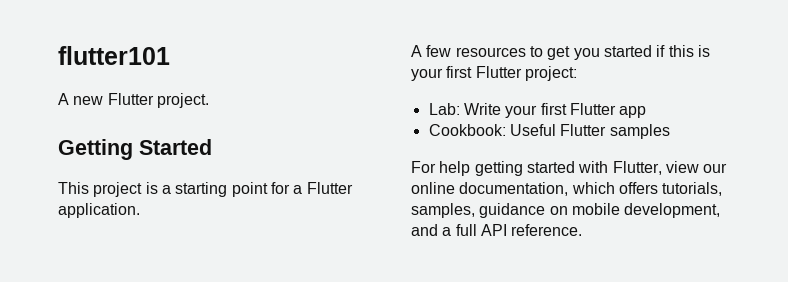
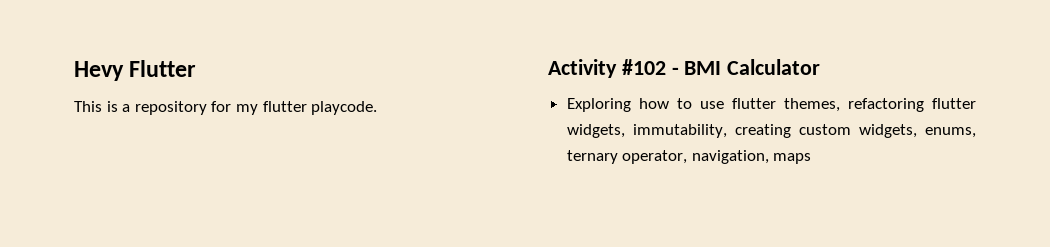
- flutter101
- A new Flutter project.
- Getting Started
+ Hevy Flutter
- This project is a starting point for a Flutter application.
- A few resources to get you started if this is your first Flutter project:
- Lab: Write your first Flutter app
- Cookbook: Useful Flutter samples
- For help getting started with Flutter, view our online documentation, which offers tutorials, samples, guidance on mobile development, and a full API reference.
+ This is a repository for my flutter playcode.
+ Activity #102 - BMI Calculator
+ Exploring how to use flutter themes, refactoring flutter widgets, immutability, creating custom widgets, enums, ternary operator, navigation, maps

